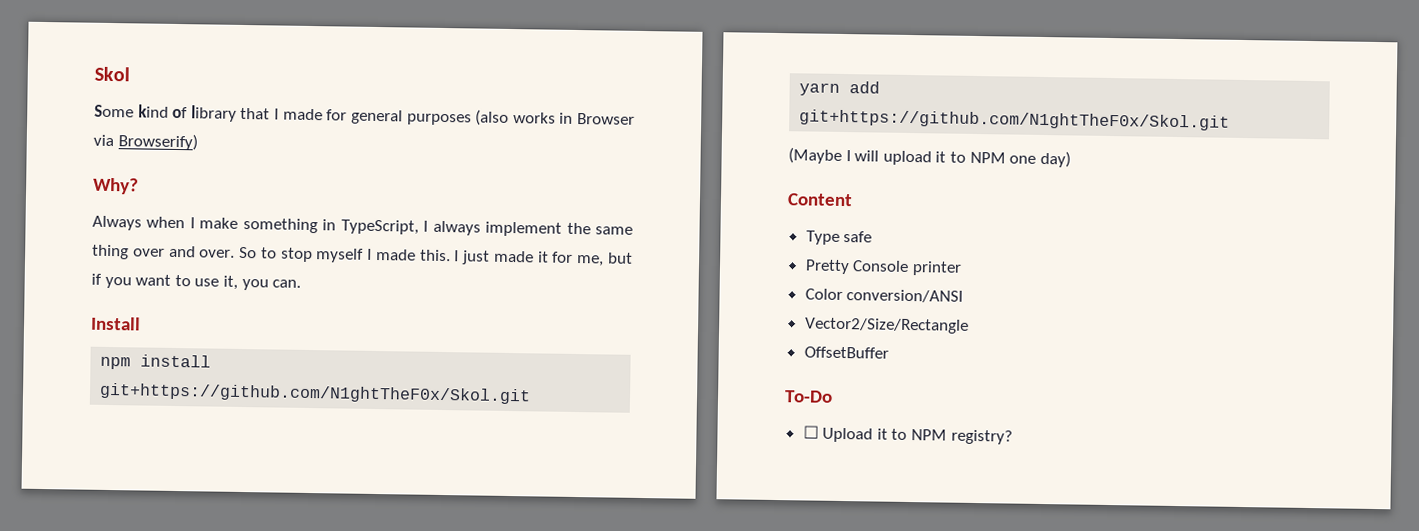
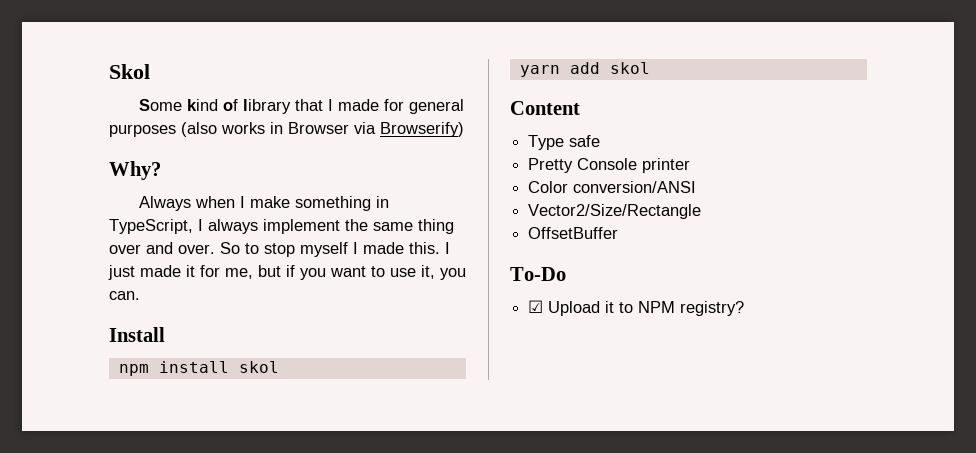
- npm install git+https://github.com/N1ghtTheF0x/Skol.git
+ npm install skol
- yarn add git+https://github.com/N1ghtTheF0x/Skol.git
- (Maybe I will upload it to NPM one day)
+ yarn add skol
- ☐ Upload it to NPM registry?
+ ☑ Upload it to NPM registry?

